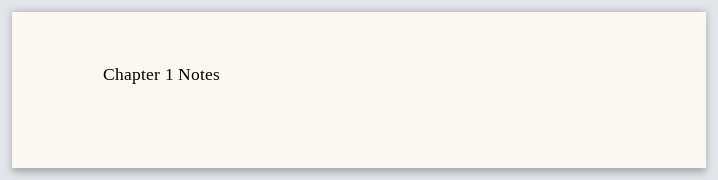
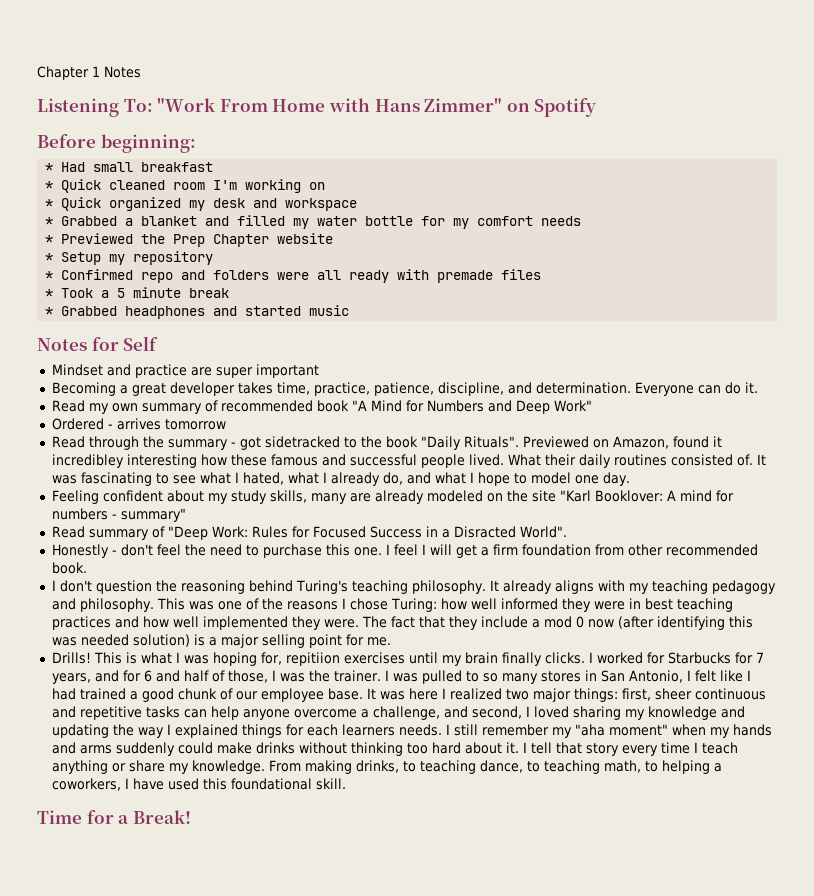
+ Listening To: "Work From Home with Hans Zimmer" on Spotify
+ Before beginning:
+ * Had small breakfast
+ * Quick cleaned room I'm working on
+ * Quick organized my desk and workspace
+ * Grabbed a blanket and filled my water bottle for my comfort needs
+ * Previewed the Prep Chapter website
+ * Setup my repository
+ * Confirmed repo and folders were all ready with premade files
+ * Took a 5 minute break
+ * Grabbed headphones and started music
+ Notes for Self
+ Mindset and practice are super important
+ Becoming a great developer takes time, practice, patience, discipline, and determination. Everyone can do it.
+ Read my own summary of recommended book "A Mind for Numbers and Deep Work"
+ Ordered - arrives tomorrow
+ Read through the summary - got sidetracked to the book "Daily Rituals". Previewed on Amazon, found it incredibley interesting how these famous and successful people lived. What their daily routines consisted of. It was fascinating to see what I hated, what I already do, and what I hope to model one day.
+ Feeling confident about my study skills, many are already modeled on the site "Karl Booklover: A mind for numbers - summary"
+ Read summary of "Deep Work: Rules for Focused Success in a Disracted World".
+ Honestly - don't feel the need to purchase this one. I feel I will get a firm foundation from other recommended book.
+ I don't question the reasoning behind Turing's teaching philosophy. It already aligns with my teaching pedagogy and philosophy. This was one of the reasons I chose Turing: how well informed they were in best teaching practices and how well implemented they were. The fact that they include a mod 0 now (after identifying this was needed solution) is a major selling point for me.
+ Drills! This is what I was hoping for, repitiion exercises until my brain finally clicks. I worked for Starbucks for 7 years, and for 6 and half of those, I was the trainer. I was pulled to so many stores in San Antonio, I felt like I had trained a good chunk of our employee base. It was here I realized two major things: first, sheer continuous and repetitive tasks can help anyone overcome a challenge, and second, I loved sharing my knowledge and updating the way I explained things for each learners needs. I still remember my "aha moment" when my hands and arms suddenly could make drinks without thinking too hard about it. I tell that story every time I teach anything or share my knowledge. From making drinks, to teaching dance, to teaching math, to helping a coworkers, I have used this foundational skill.
+ Time for a Break!

